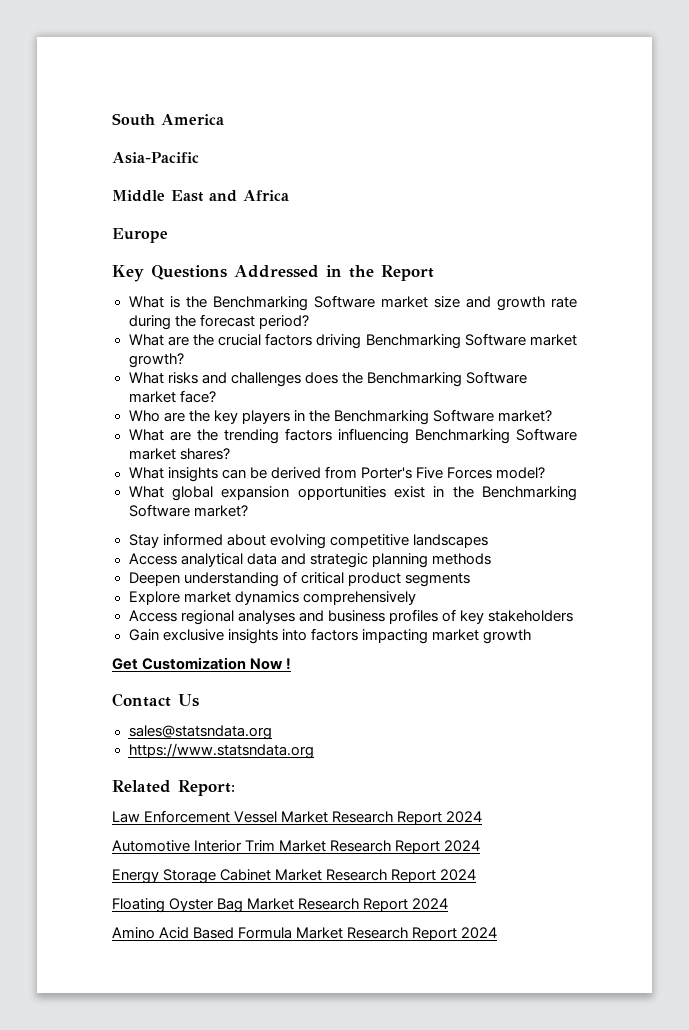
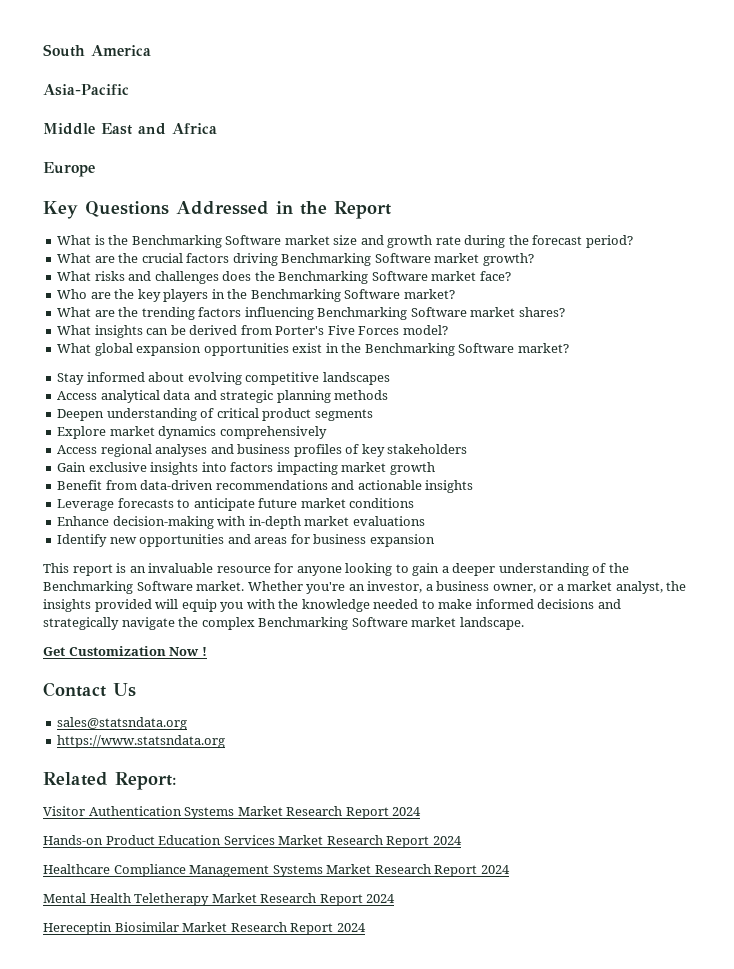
+ Benefit from data-driven recommendations and actionable insights
+ Leverage forecasts to anticipate future market conditions
+ Enhance decision-making with in-depth market evaluations
+ Identify new opportunities and areas for business expansion
+ This report is an invaluable resource for anyone looking to gain a deeper understanding of the Benchmarking Software market. Whether you're an investor, a business owner, or a market analyst, the insights provided will equip you with the knowledge needed to make informed decisions and strategically navigate the complex Benchmarking Software market landscape.
- Law Enforcement Vessel Market Research Report 2024
- Automotive Interior Trim Market Research Report 2024
- Energy Storage Cabinet Market Research Report 2024
- Floating Oyster Bag Market Research Report 2024
- Amino Acid Based Formula Market Research Report 2024
+ Visitor Authentication Systems Market Research Report 2024
+ Hands-on Product Education Services Market Research Report 2024
+ Healthcare Compliance Management Systems Market Research Report 2024
+ Mental Health Teletherapy Market Research Report 2024
+ Hereceptin Biosimilar Market Research Report 2024

